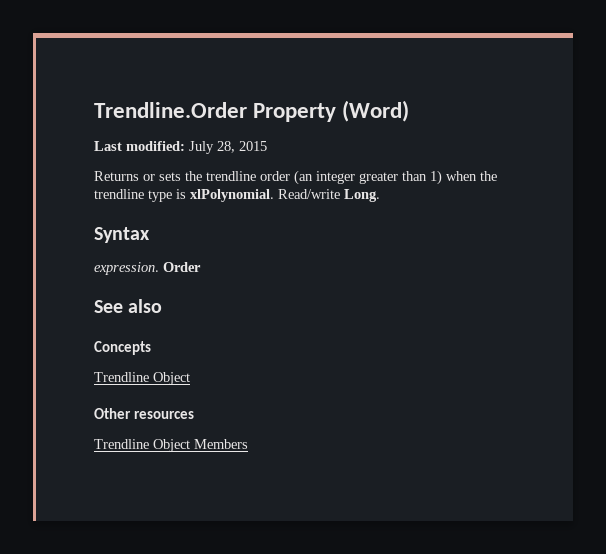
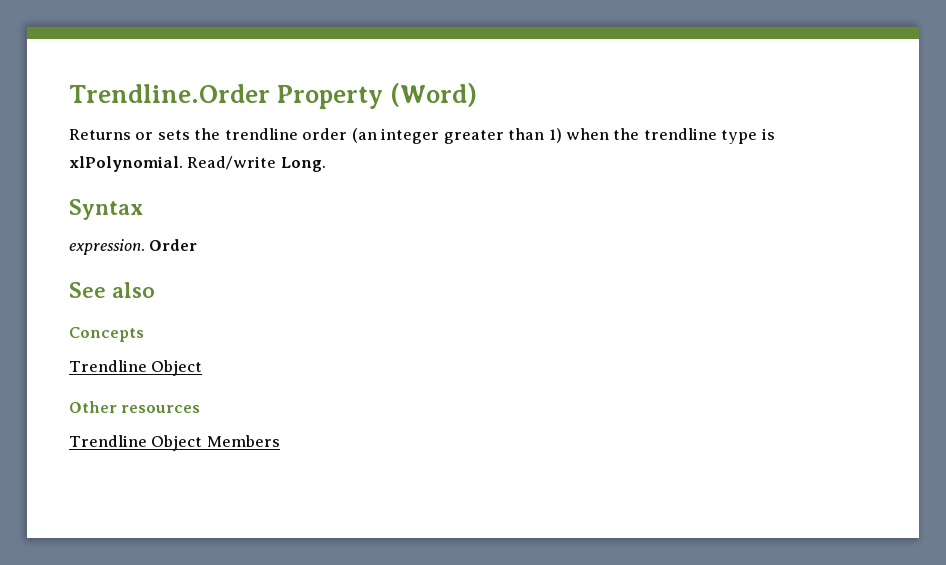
- Last modified: July 28, 2015

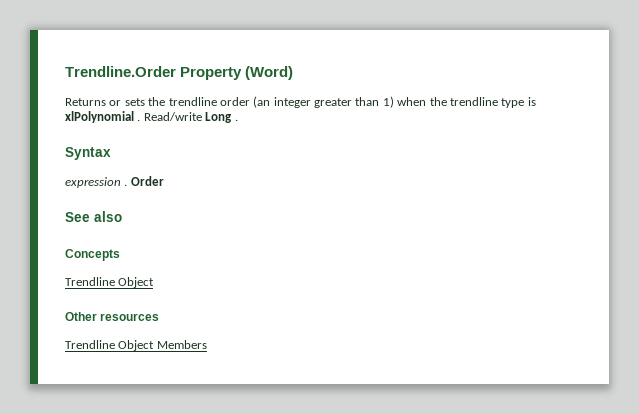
- Returns or sets the trendline order (an integer greater than 1) when the trendline type is xlPolynomial. Read/write Long.
+ Returns or sets the trendline order (an integer greater than 1) when the trendline type is xlPolynomial . Read/write Long .
- expression.
+ expression .

